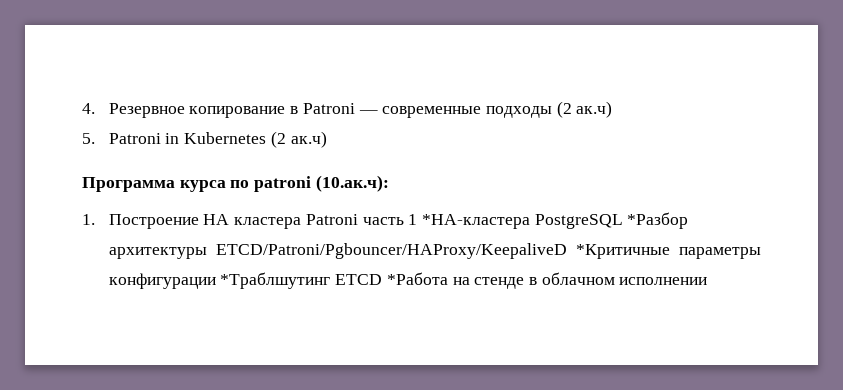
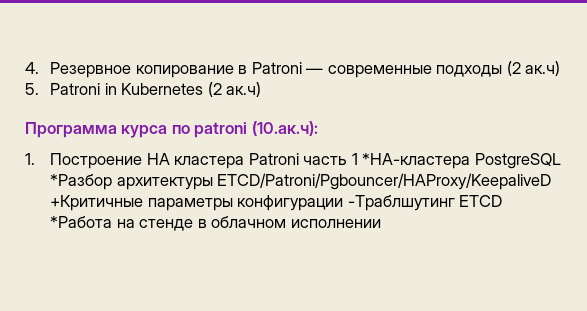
- 1. Построение HA кластера Patroni часть 1 *HA-кластера PostgreSQL *Разбор архитектуры ETCD/Patroni/Pgbouncer/HAProxy/KeepaliveD *Критичные параметры конфигурации *Траблшутинг ETCD *Работа на стенде в облачном исполнении
+ 1. Построение HA кластера Patroni часть 1 *HA-кластера PostgreSQL *Разбор архитектуры ETCD/Patroni/Pgbouncer/HAProxy/KeepaliveD +Критичные параметры конфигурации -Траблшутинг ETCD *Работа на стенде в облачном исполнении

